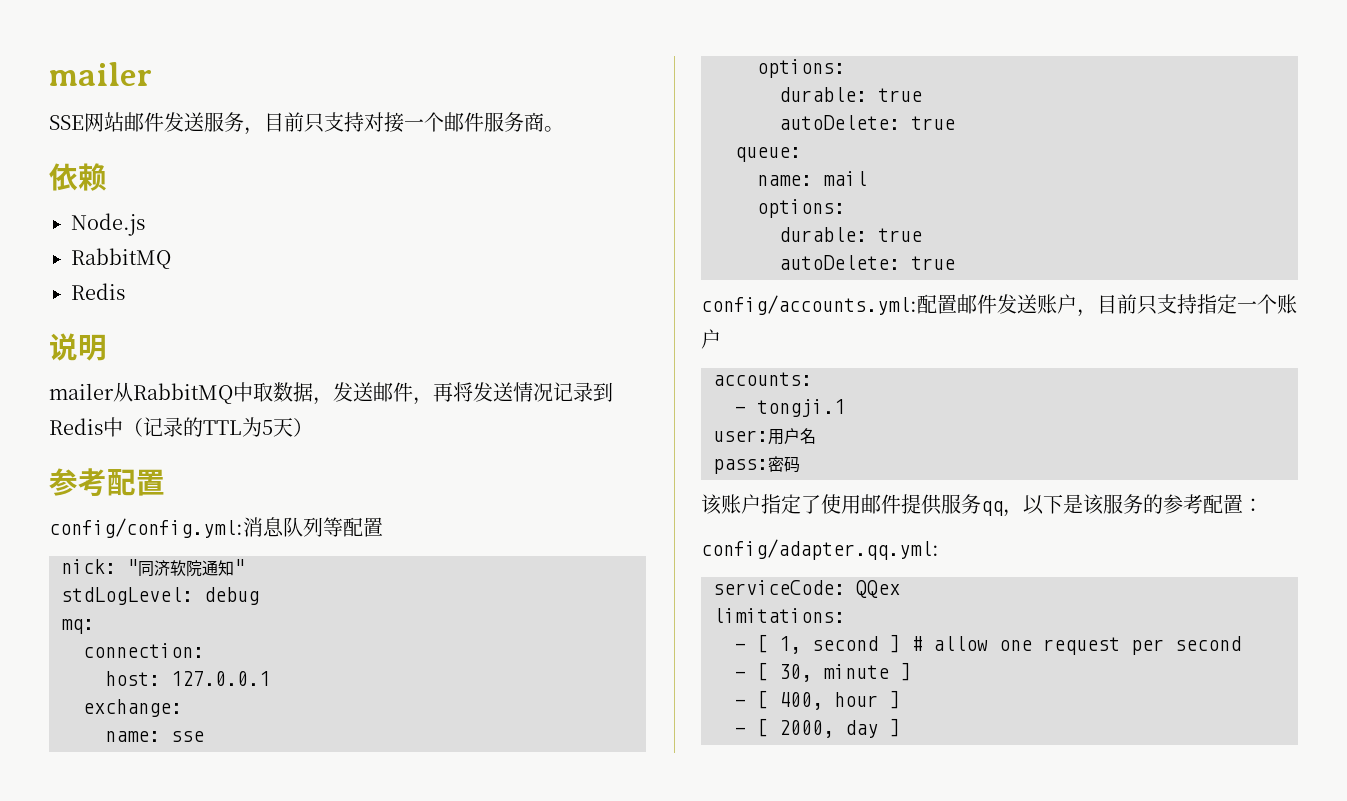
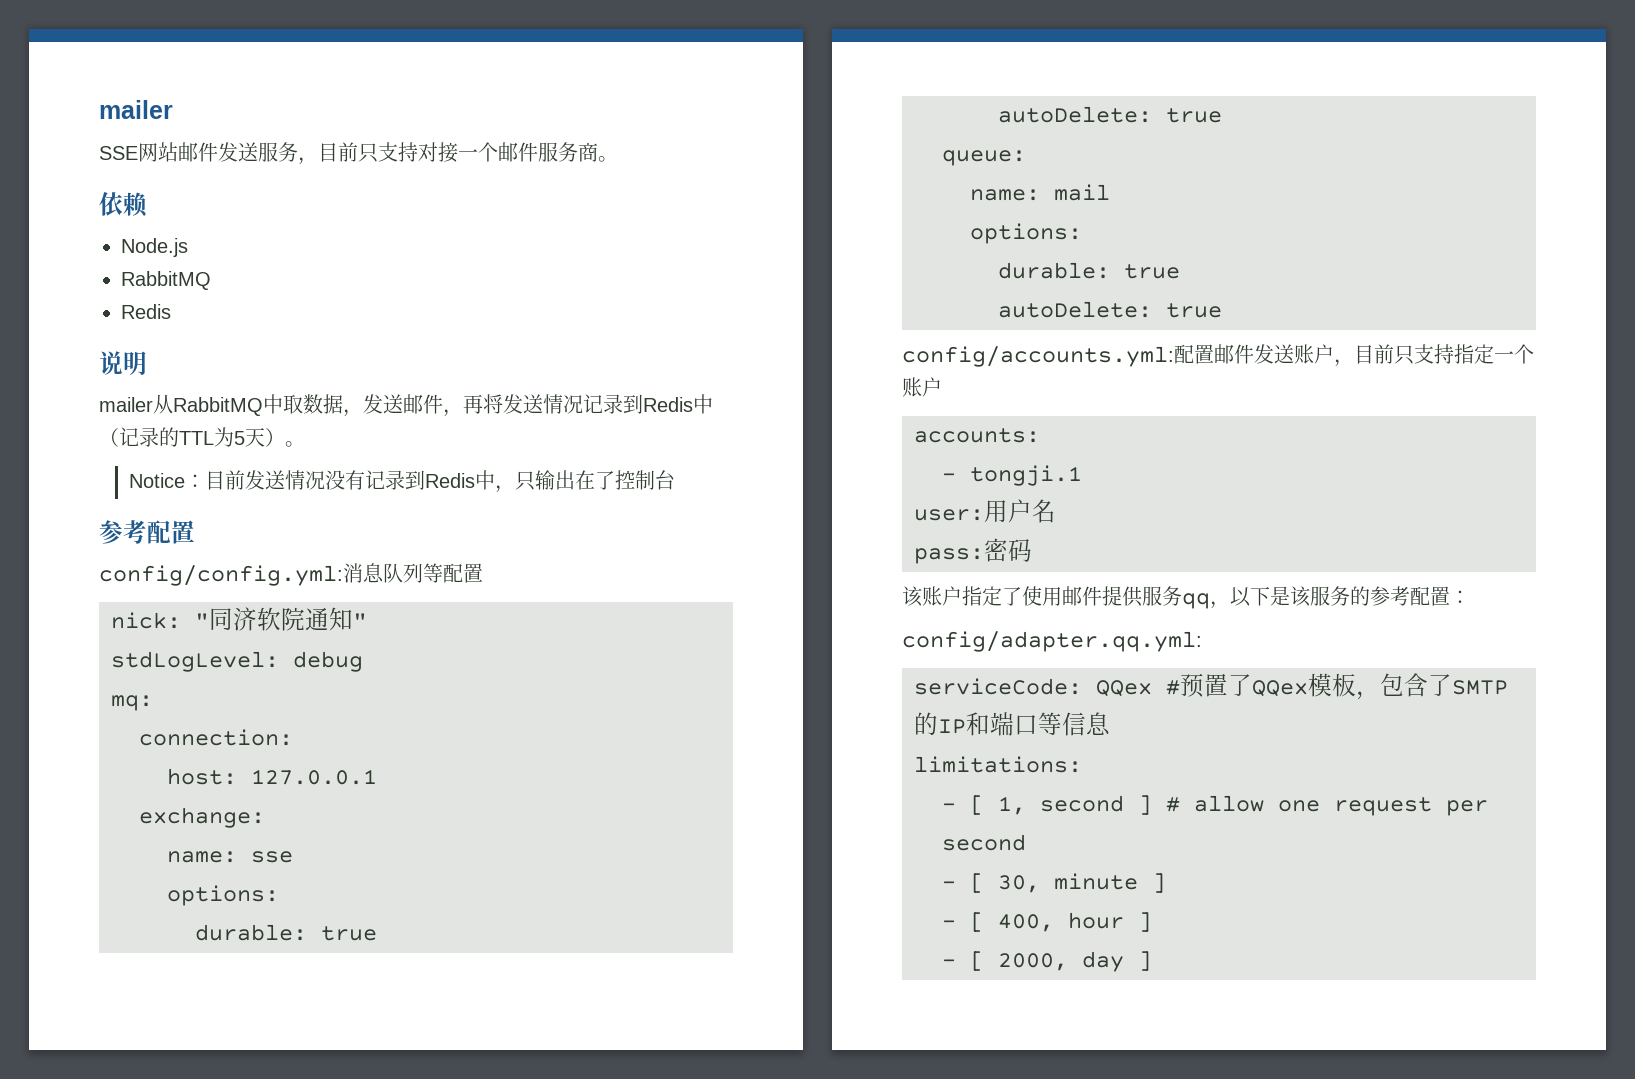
- mailer从RabbitMQ中取数据，发送邮件，再将发送情况记录到Redis中（记录的TTL为5天）
+ mailer从RabbitMQ中取数据，发送邮件，再将发送情况记录到Redis中（记录的TTL为5天）。
+ Notice：目前发送情况没有记录到Redis中，只输出在了控制台
- serviceCode: QQex
+ serviceCode: QQex #预置了QQex模板，包含了SMTP的IP和端口等信息

